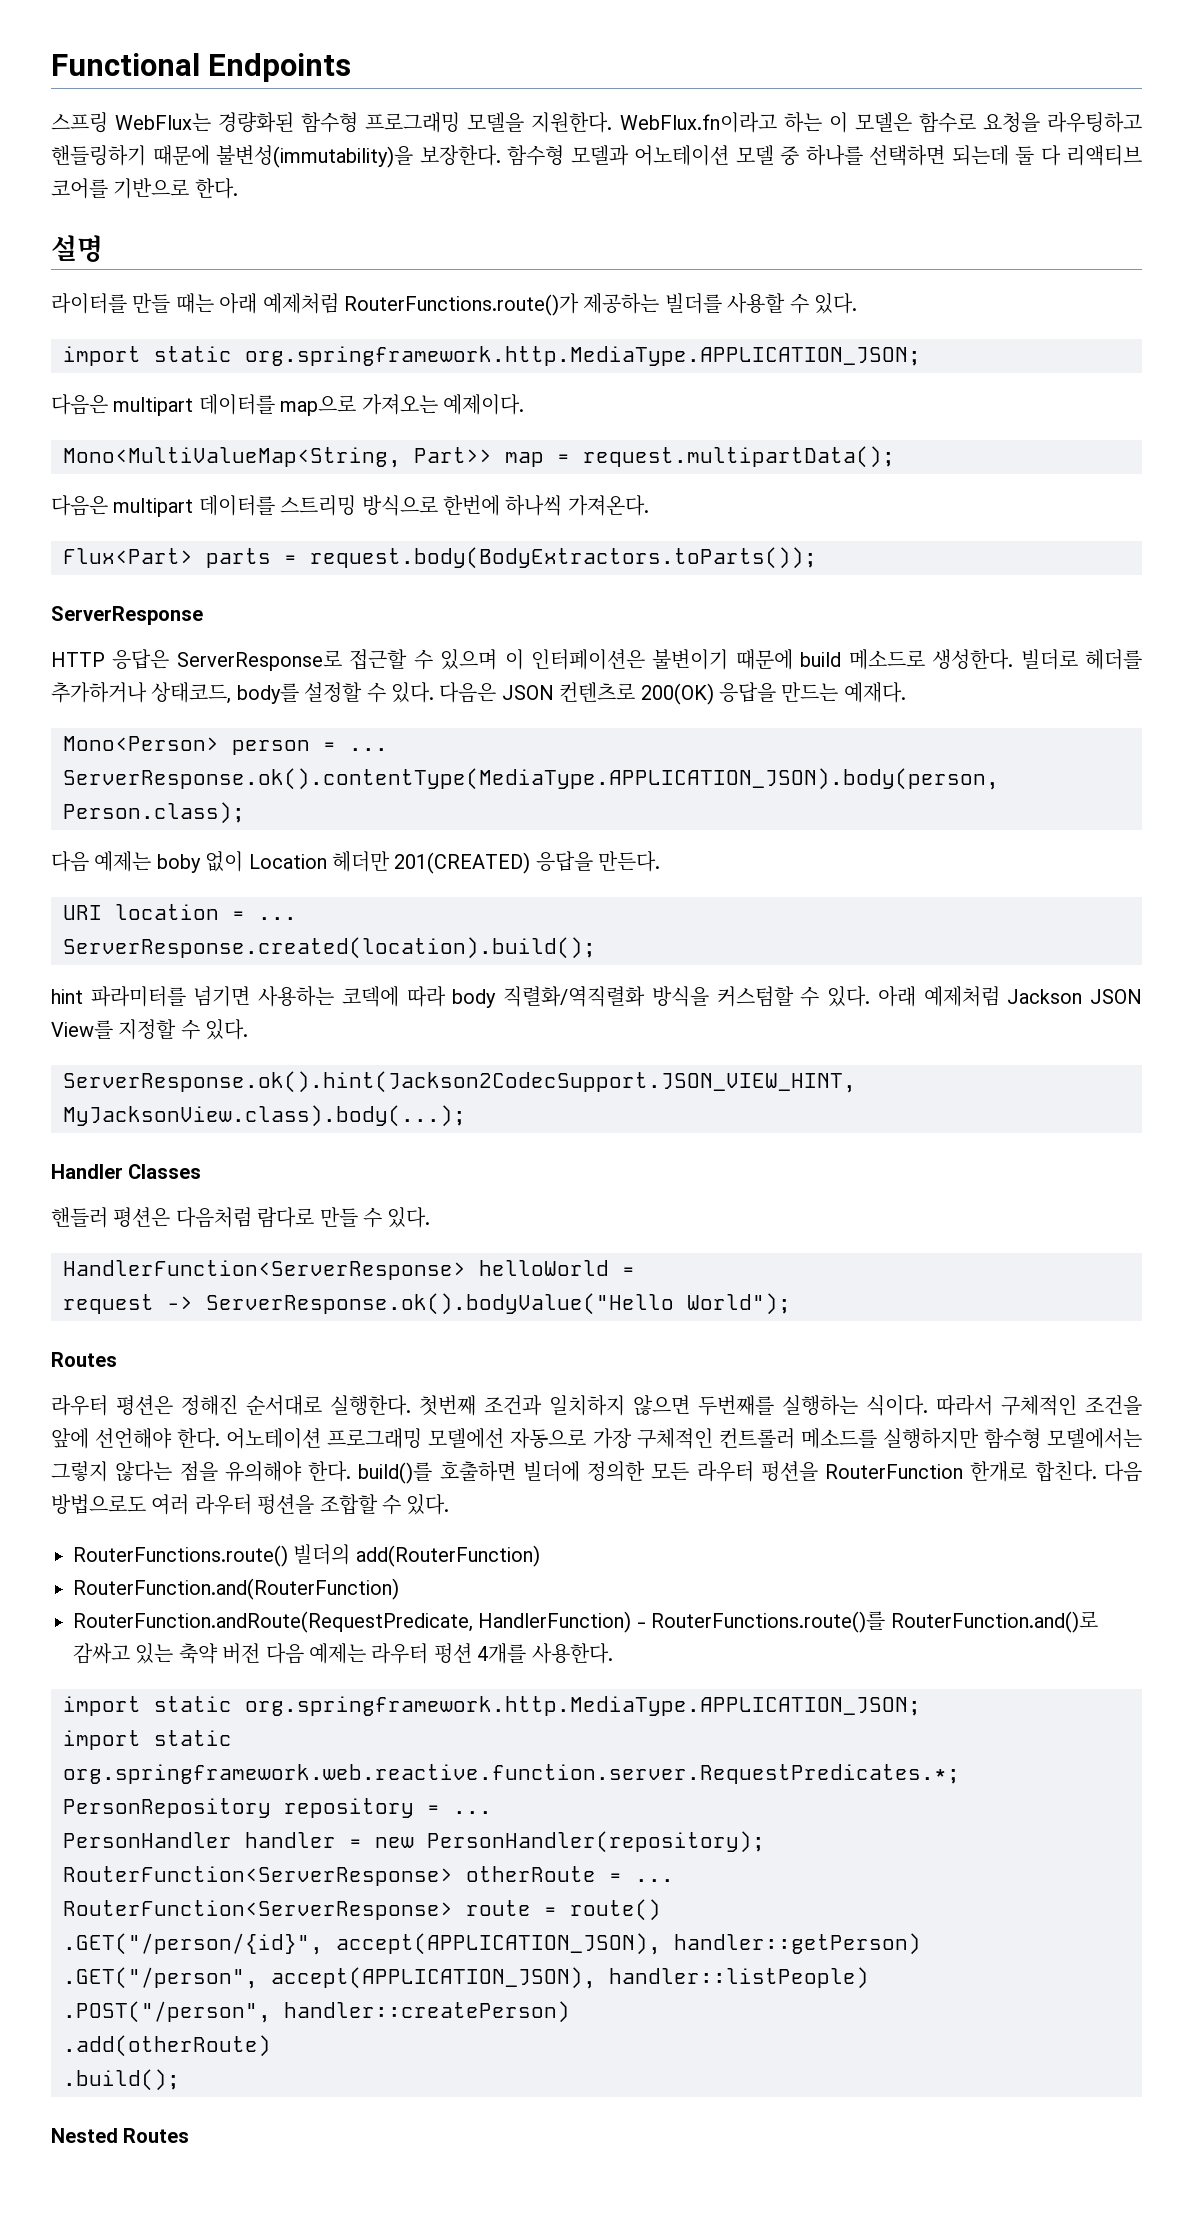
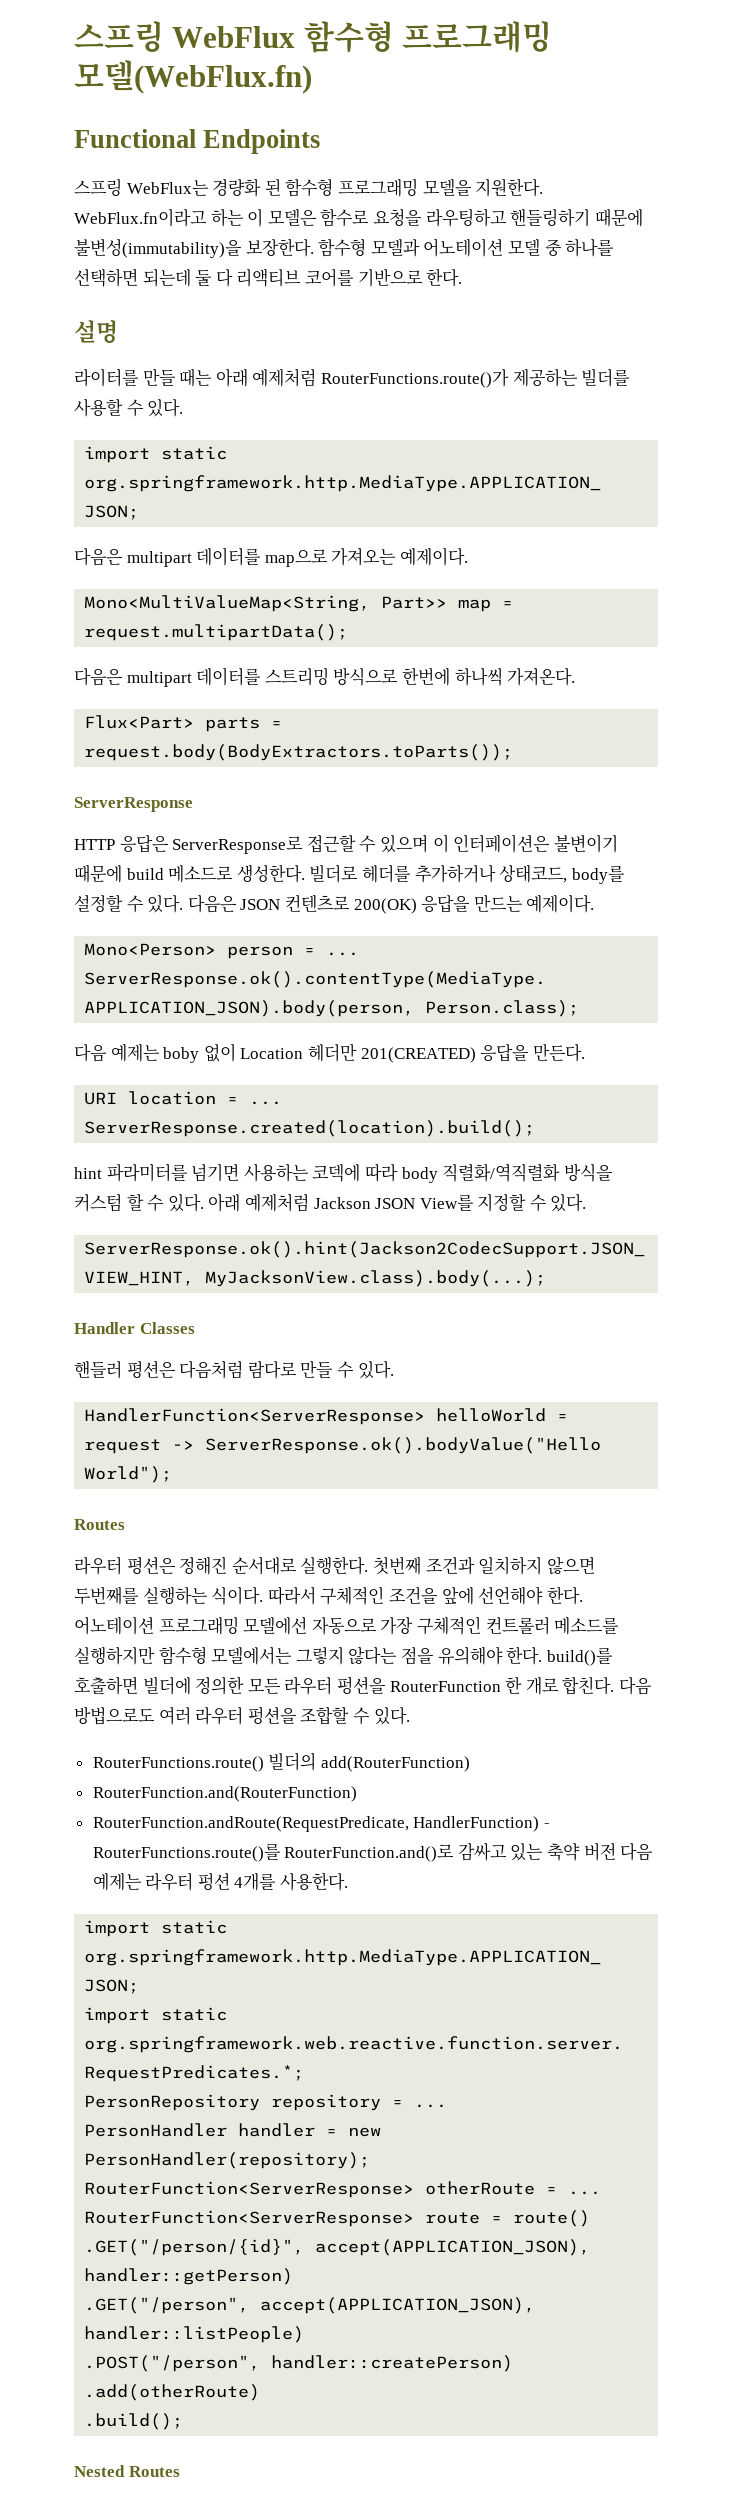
+ 스프링 WebFlux 함수형 프로그래밍 모델(WebFlux.fn)
- 스프링 WebFlux는 경량화된 함수형 프로그래밍 모델을 지원한다.
+ 스프링 WebFlux는 경량화 된 함수형 프로그래밍 모델을 지원한다.
- 다음은 JSON 컨텐츠로 200(OK) 응답을 만드는 예재다.
+ 다음은 JSON 컨텐츠로 200(OK) 응답을 만드는 예제이다.
- hint 파라미터를 넘기면 사용하는 코덱에 따라 body 직렬화/역직렬화 방식을 커스텀할 수 있다.
+ hint 파라미터를 넘기면 사용하는 코덱에 따라 body 직렬화/역직렬화 방식을 커스텀 할 수 있다.
- 어노테이션 프로그래밍 모델에선 자동으로 가장 구체적인 컨트롤러 메소드를 실행하지만 함수형 모델에서는 그렇지 않다는 점을 유의해야 한다. build()를 호출하면 빌더에 정의한 모든 라우터 펑션을 RouterFunction 한개로 합친다.
+ 어노테이션 프로그래밍 모델에선 자동으로 가장 구체적인 컨트롤러 메소드를 실행하지만 함수형 모델에서는 그렇지 않다는 점을 유의해야 한다. build()를 호출하면 빌더에 정의한 모든 라우터 펑션을 RouterFunction 한 개로 합친다.

